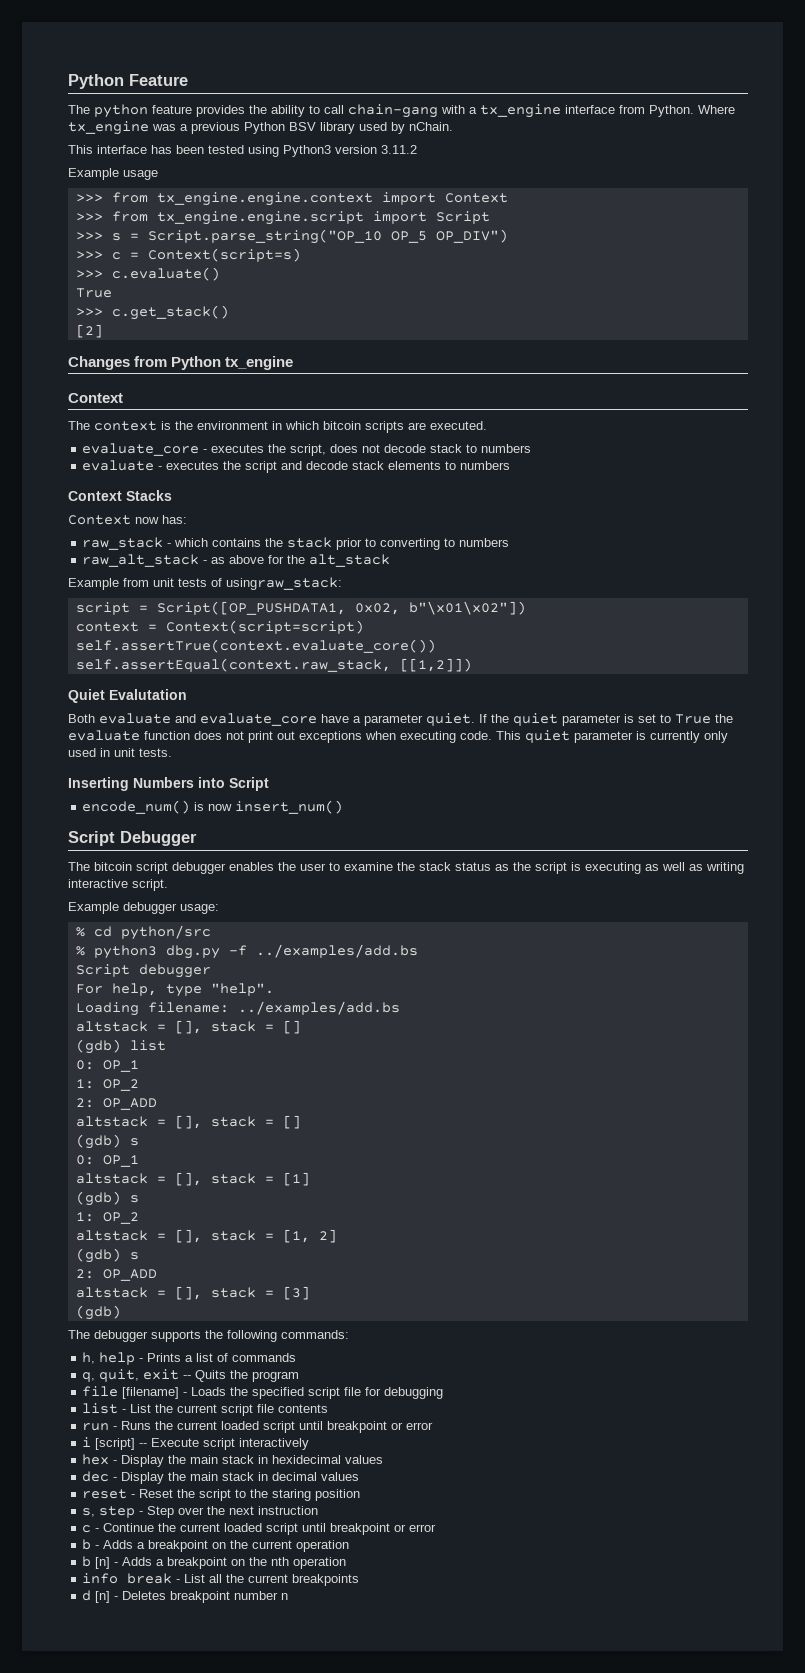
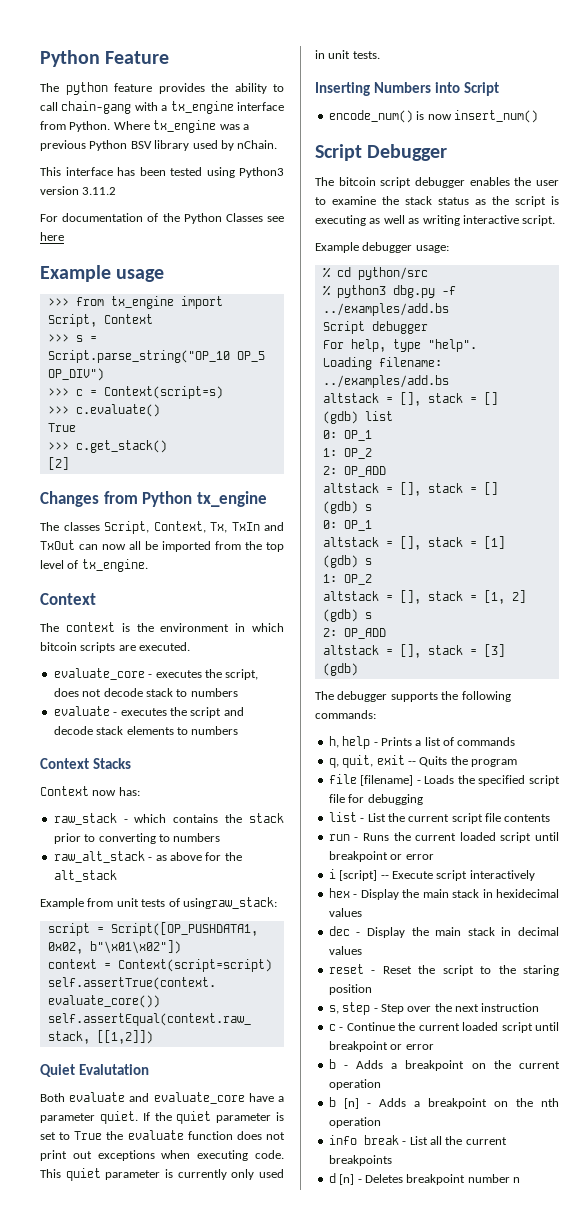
+ For documentation of the Python Classes see here
  Example usage
- >>> from tx_engine.engine.context import Context
- >>> from tx_engine.engine.script import Script
+ >>> from tx_engine import Script, Context
+ The classes Script, Context, Tx, TxIn and TxOut can now all be imported from the top level of tx_engine.

